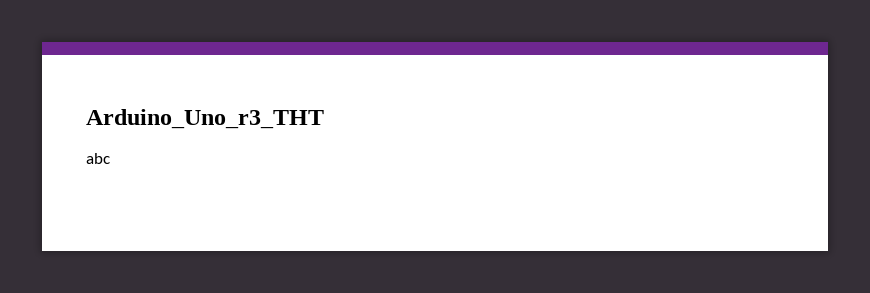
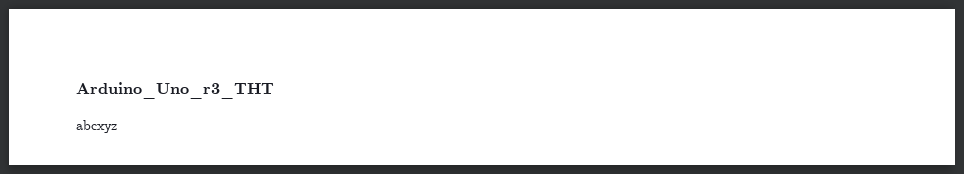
- abc
+ abcxyz

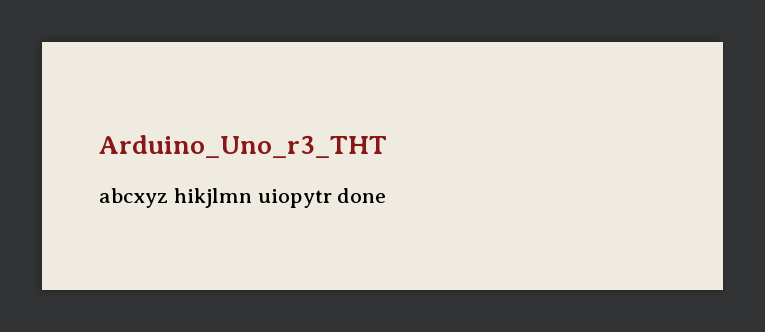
- abcxyz
+ abcxyz hikjlmn uiopytr done

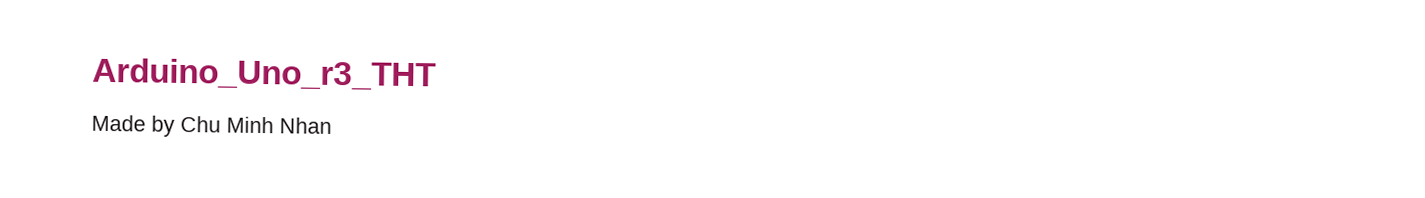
- abcxyz hikjlmn uiopytr done
+ Made by Chu Minh Nhan

